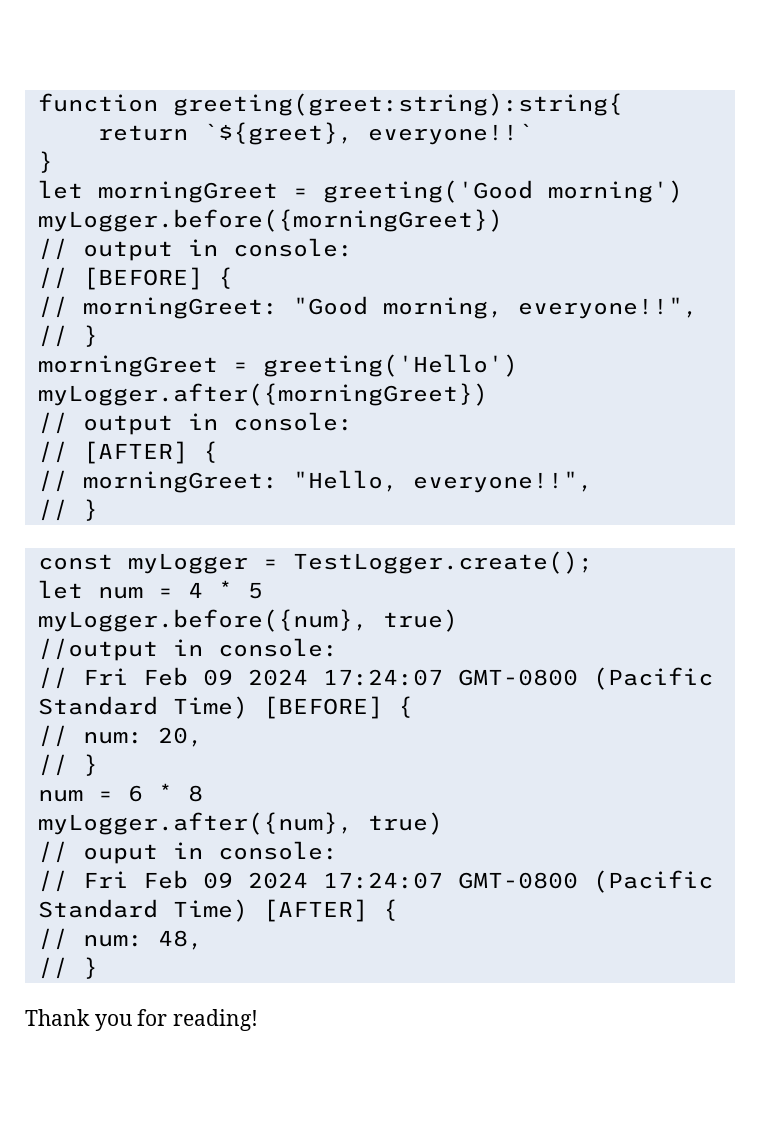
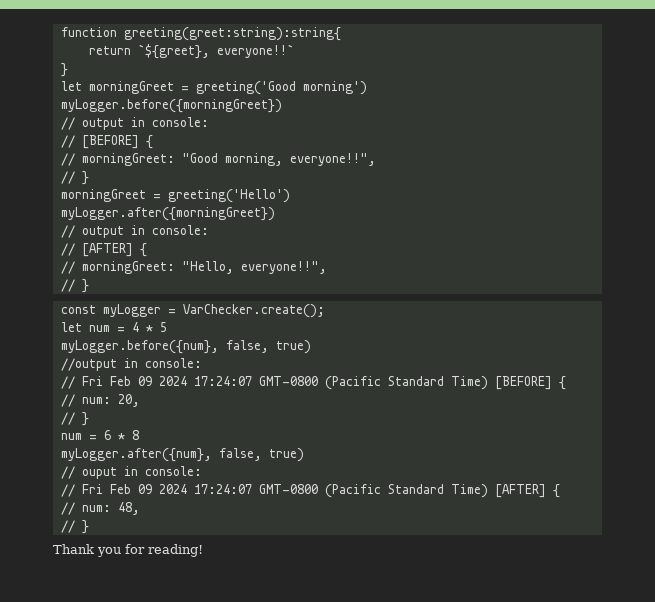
- const myLogger = TestLogger.create();
+ const myLogger = VarChecker.create();
- myLogger.before({num}, true)
+ myLogger.before({num}, false, true)
- myLogger.after({num}, true)
+ myLogger.after({num}, false, true)

